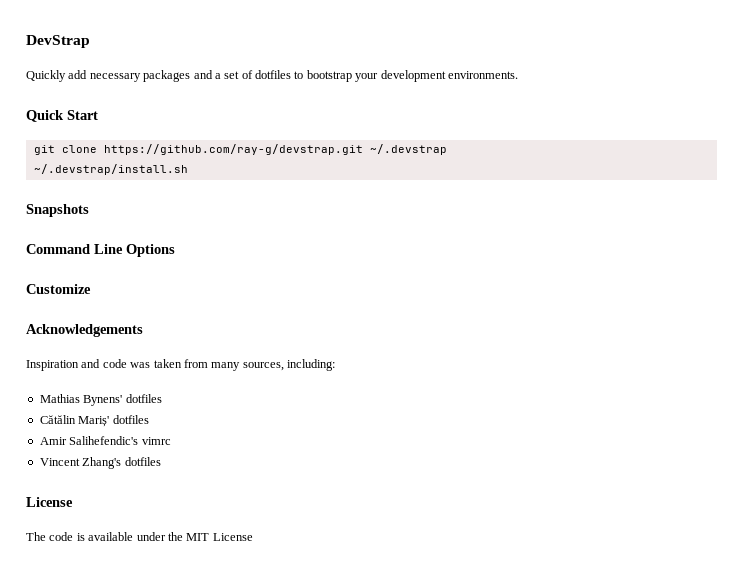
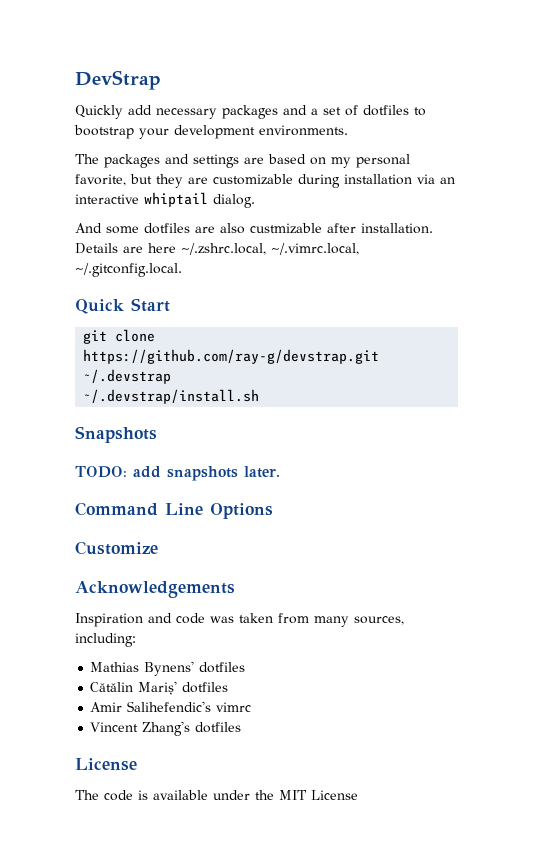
+ The packages and settings are based on my personal favorite, but they are customizable during installation via an interactive whiptail dialog.
+ And some dotfiles are also custmizable after installation. Details are here ~/.zshrc.local, ~/.vimrc.local, ~/.gitconfig.local.
+ TODO: add snapshots later.

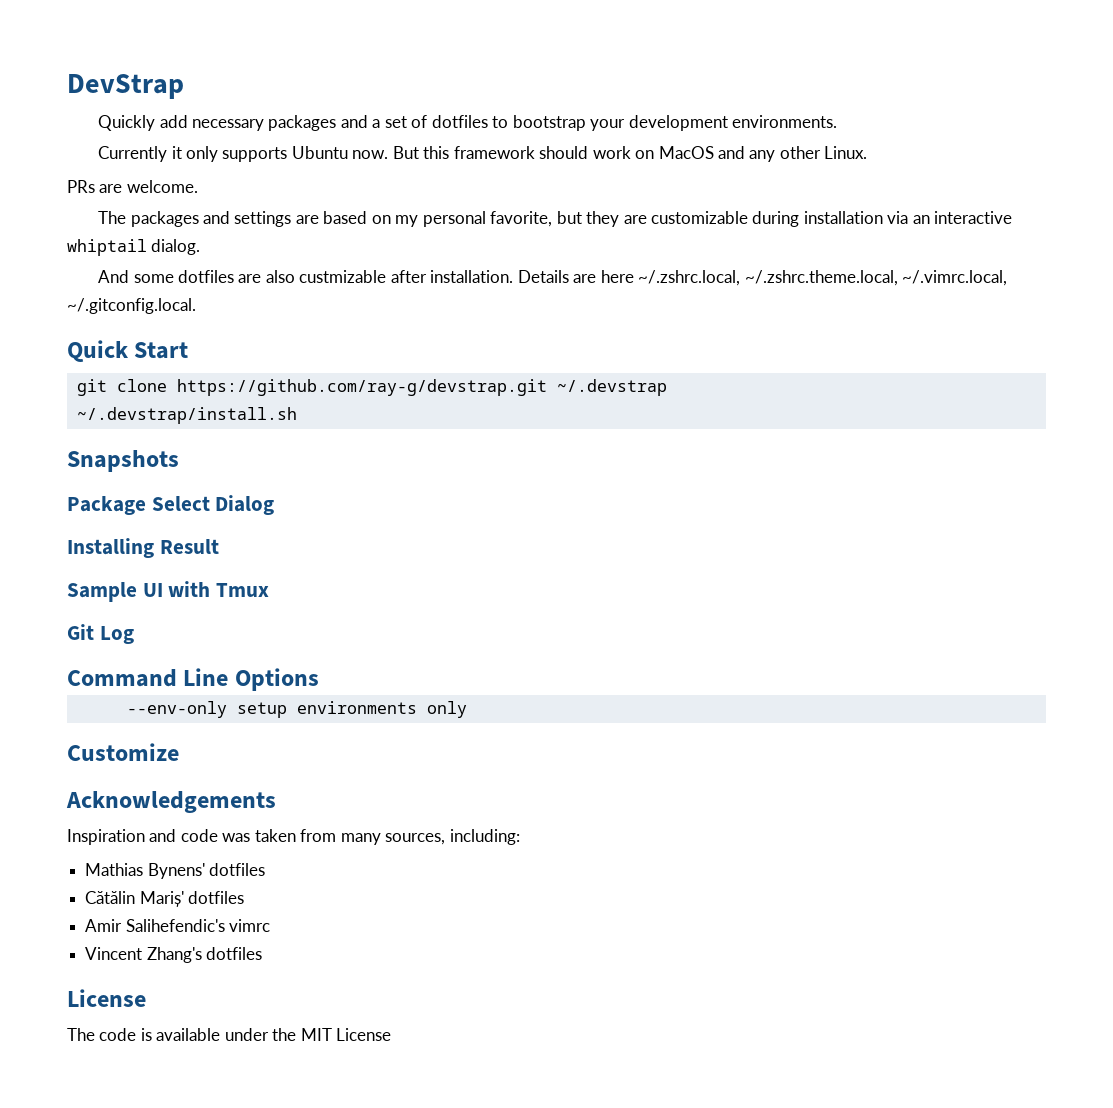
+ Currently it only supports Ubuntu now. But this framework should work on MacOS and any other Linux.
+ PRs are welcome.
- Details are here ~/.zshrc.local, ~/.vimrc.local, ~/.gitconfig.local.
+ Details are here ~/.zshrc.local, ~/.zshrc.theme.local, ~/.vimrc.local, ~/.gitconfig.local.
- TODO: add snapshots later.
+ Package Select Dialog
+ Installing Result
+ Sample UI with Tmux
+ Git Log
+ --env-only setup environments only

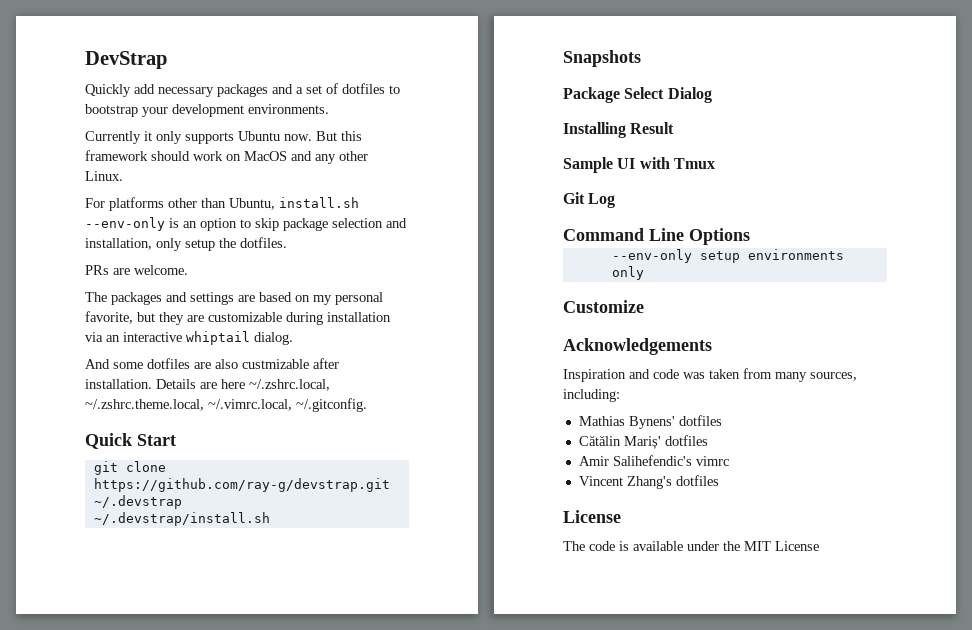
+ For platforms other than Ubuntu, install.sh --env-only is an option to skip package selection and installation, only setup the dotfiles.
- Details are here ~/.zshrc.local, ~/.zshrc.theme.local, ~/.vimrc.local, ~/.gitconfig.local.
+ Details are here ~/.zshrc.local, ~/.zshrc.theme.local, ~/.vimrc.local, ~/.gitconfig.

